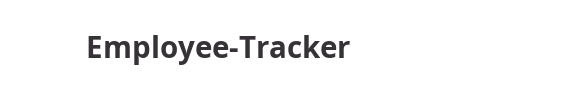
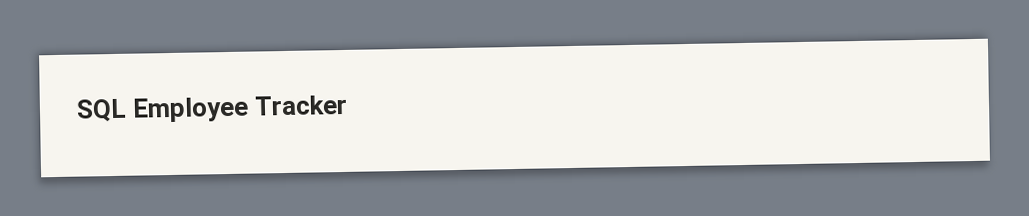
- Employee-Tracker
+ SQL Employee Tracker

